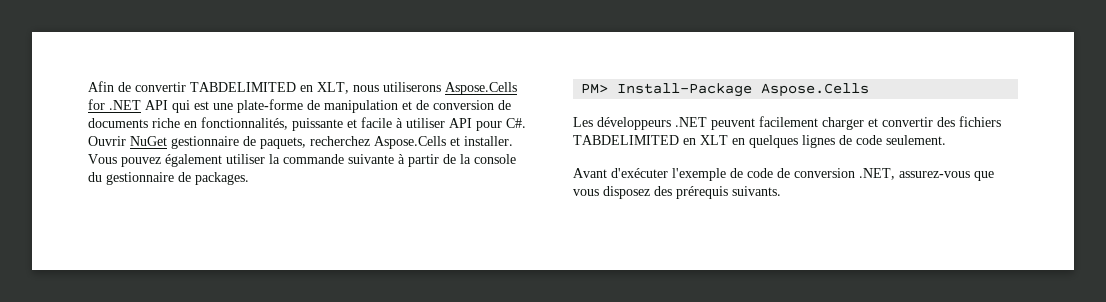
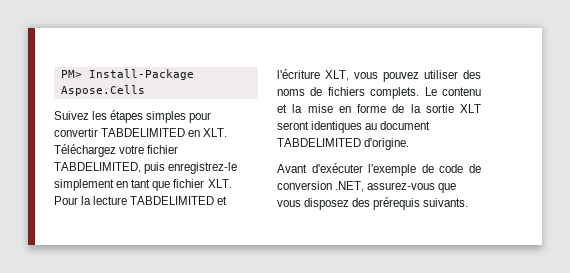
- Afin de convertir TABDELIMITED en XLT, nous utiliserons Aspose.Cells for .NET API qui est une plate-forme de manipulation et de conversion de documents riche en fonctionnalités, puissante et facile à utiliser API pour C#. Ouvrir NuGet gestionnaire de paquets, recherchez Aspose.Cells et installer. Vous pouvez également utiliser la commande suivante à partir de la console du gestionnaire de packages.
  PM> Install-Package Aspose.Cells
- Les développeurs .NET peuvent facilement charger et convertir des fichiers TABDELIMITED en XLT en quelques lignes de code seulement.
+ Suivez les étapes simples pour convertir TABDELIMITED en XLT. Téléchargez votre fichier TABDELIMITED, puis enregistrez-le simplement en tant que fichier XLT. Pour la lecture TABDELIMITED et l'écriture XLT, vous pouvez utiliser des noms de fichiers complets. Le contenu et la mise en forme de la sortie XLT seront identiques au document TABDELIMITED d'origine.

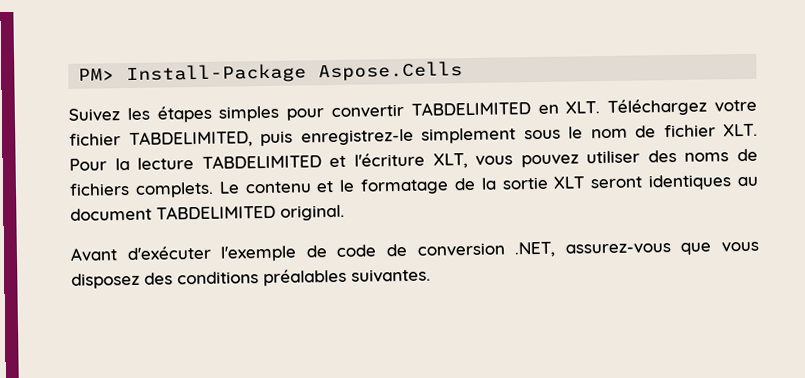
- Suivez les étapes simples pour convertir TABDELIMITED en XLT. Téléchargez votre fichier TABDELIMITED, puis enregistrez-le simplement en tant que fichier XLT. Pour la lecture TABDELIMITED et l'écriture XLT, vous pouvez utiliser des noms de fichiers complets.
+ Suivez les étapes simples pour convertir TABDELIMITED en XLT. Téléchargez votre fichier TABDELIMITED, puis enregistrez-le simplement sous le nom de fichier XLT. Pour la lecture TABDELIMITED et l'écriture XLT, vous pouvez utiliser des noms de fichiers complets.
- Le contenu et la mise en forme de la sortie XLT seront identiques au document TABDELIMITED d'origine.
+ Le contenu et le formatage de la sortie XLT seront identiques au document TABDELIMITED original.
- Avant d'exécuter l'exemple de code de conversion .NET, assurez-vous que vous disposez des prérequis suivants.
+ Avant d'exécuter l'exemple de code de conversion .NET, assurez-vous que vous disposez des conditions préalables suivantes.

